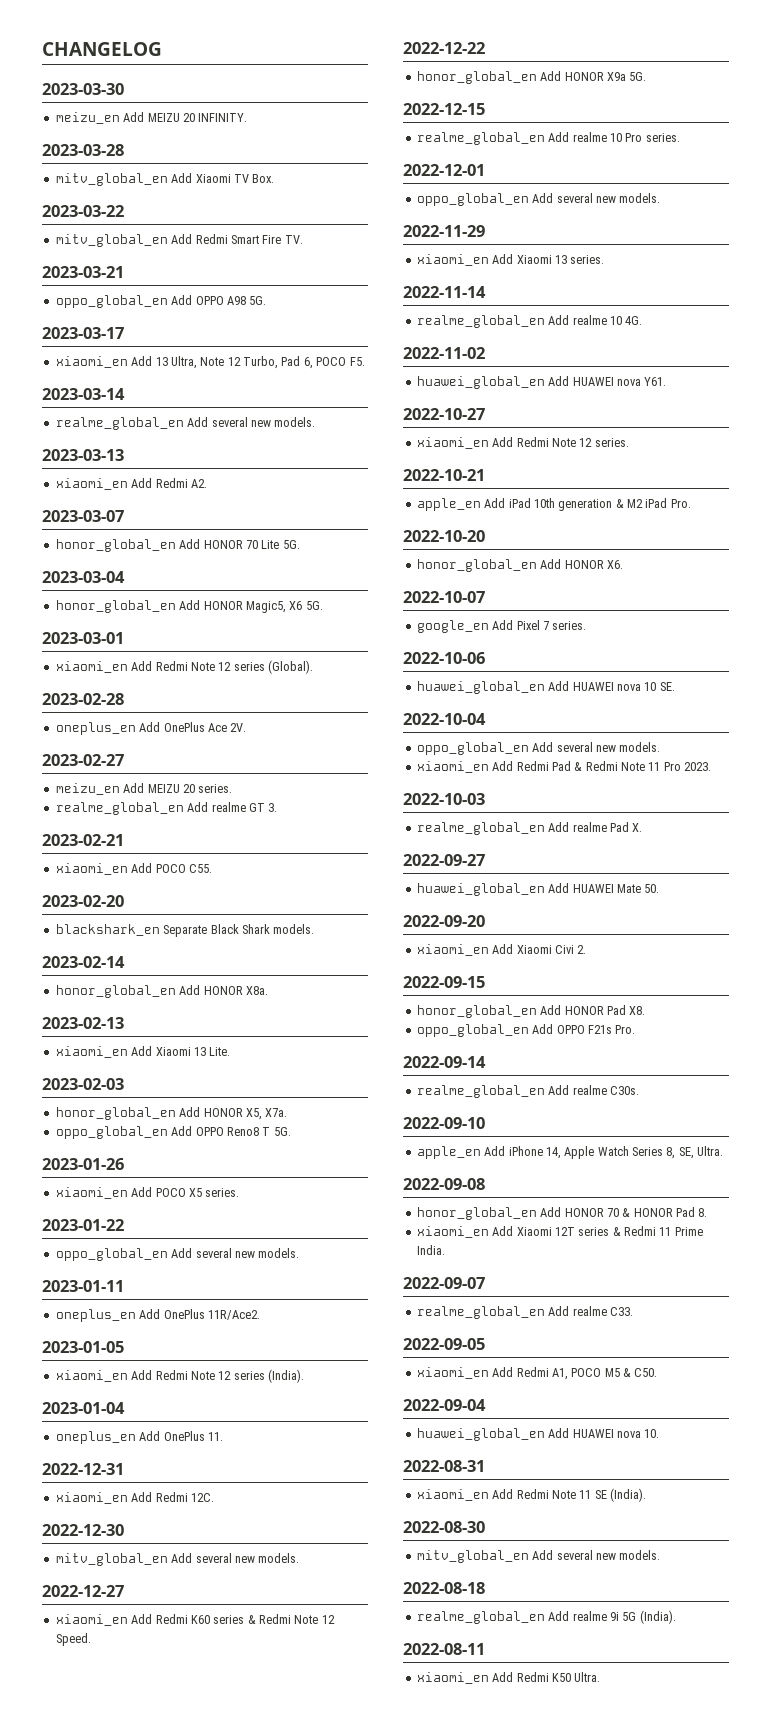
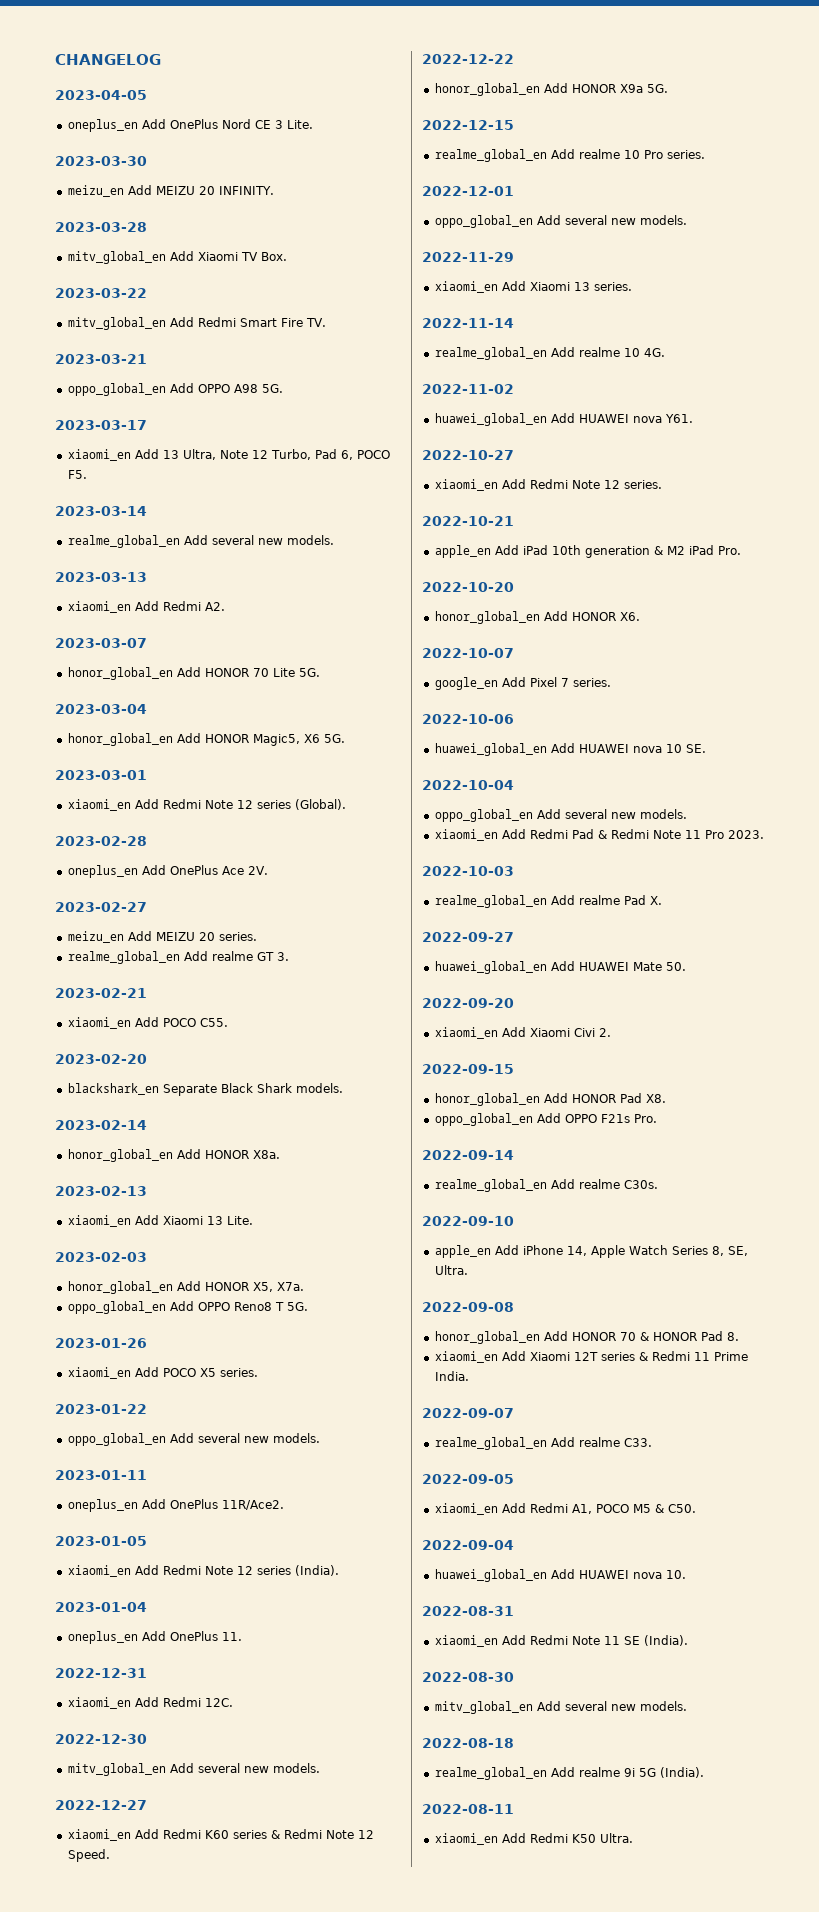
+ 2023-04-05
+ oneplus_en Add OnePlus Nord CE 3 Lite.

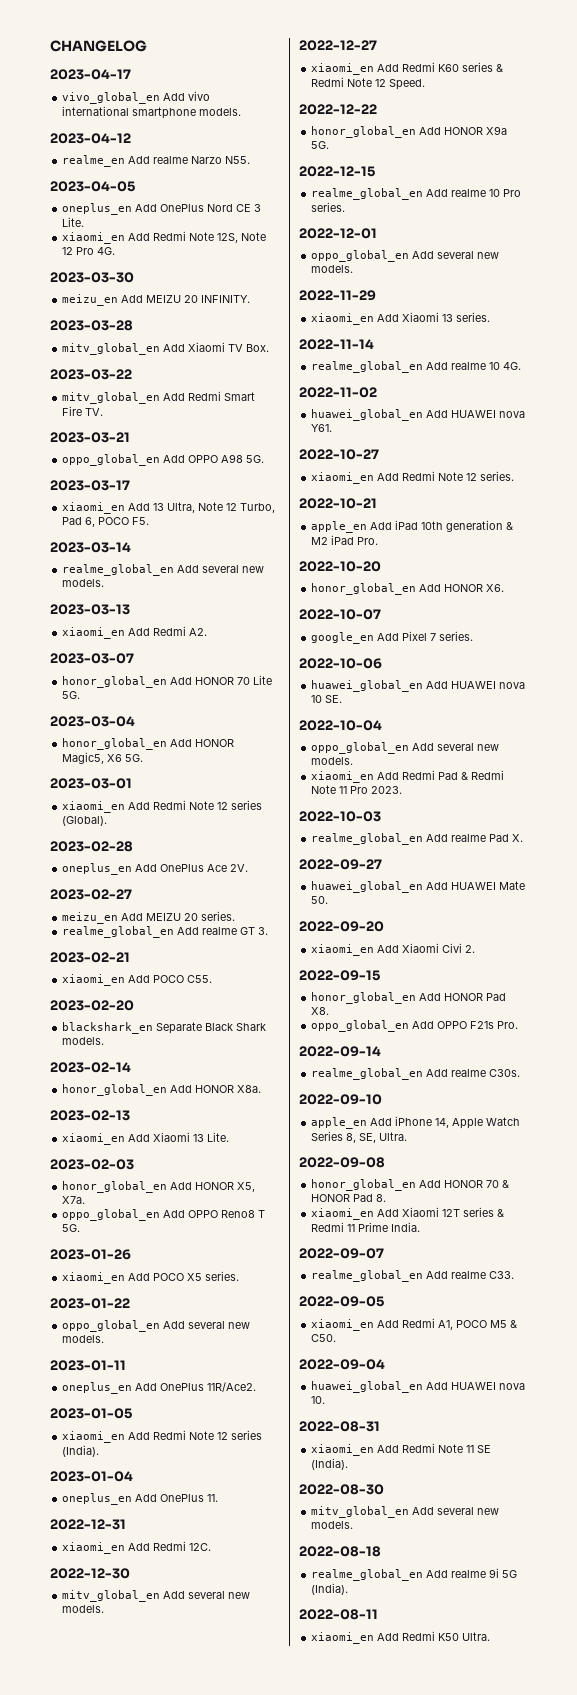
+ 2023-04-17
+ vivo_global_en Add vivo international smartphone models.
+ 2023-04-12
+ realme_en Add realme Narzo N55.
+ xiaomi_en Add Redmi Note 12S, Note 12 Pro 4G.

